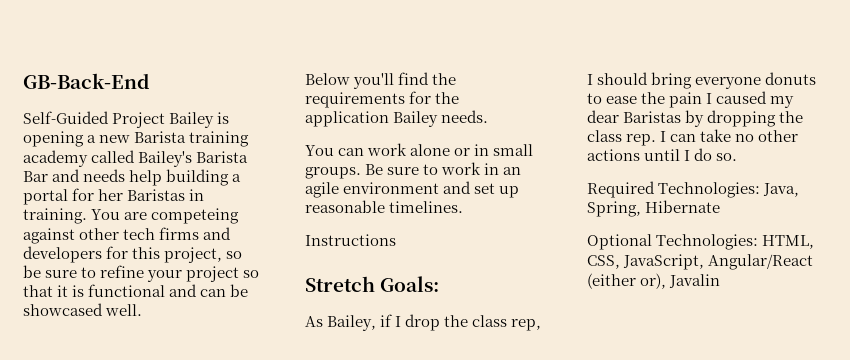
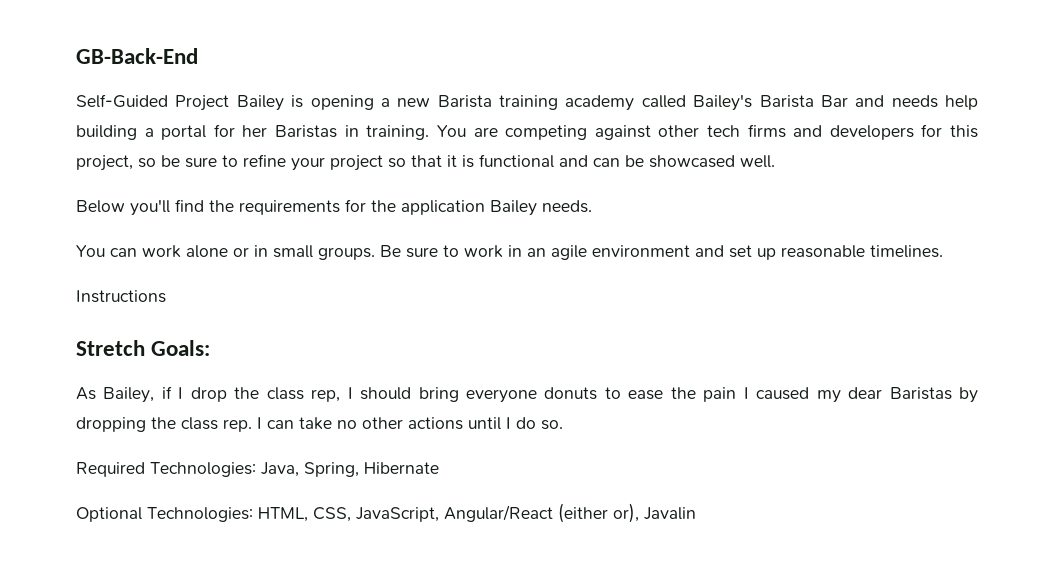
- You are competeing against other tech firms and developers for this project, so be sure to refine your project so that it is functional and can be showcased well.
+ You are competing against other tech firms and developers for this project, so be sure to refine your project so that it is functional and can be showcased well.

